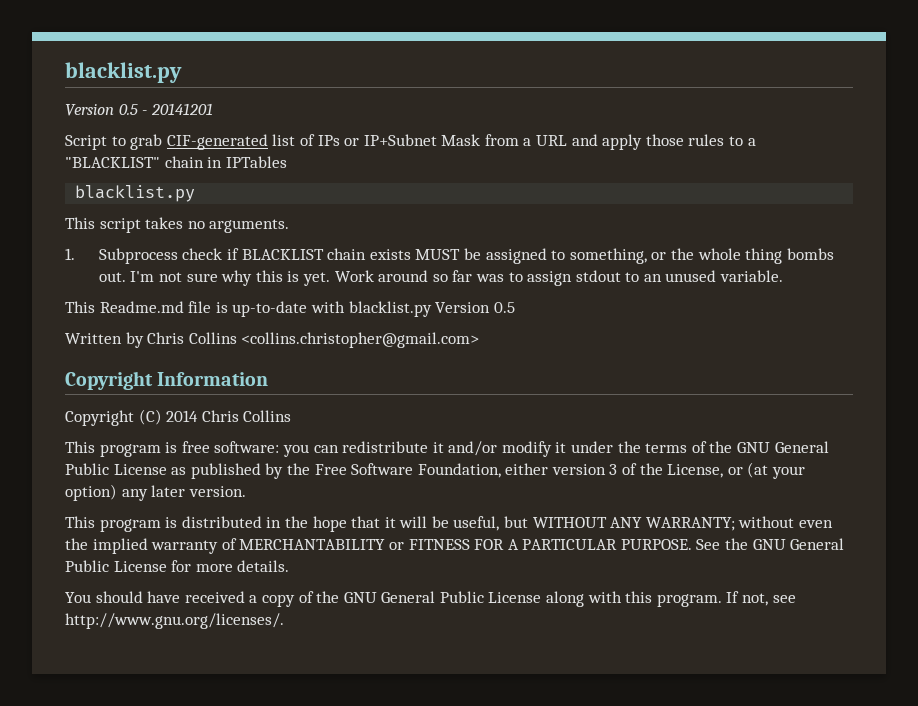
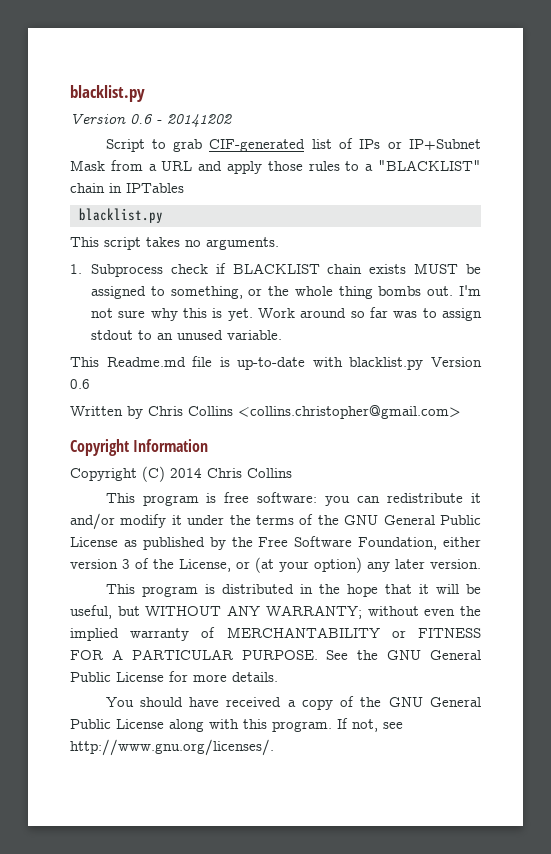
- Version 0.5 - 20141201
+ Version 0.6 - 20141202
- This Readme.md file is up-to-date with blacklist.py Version 0.5
+ This Readme.md file is up-to-date with blacklist.py Version 0.6

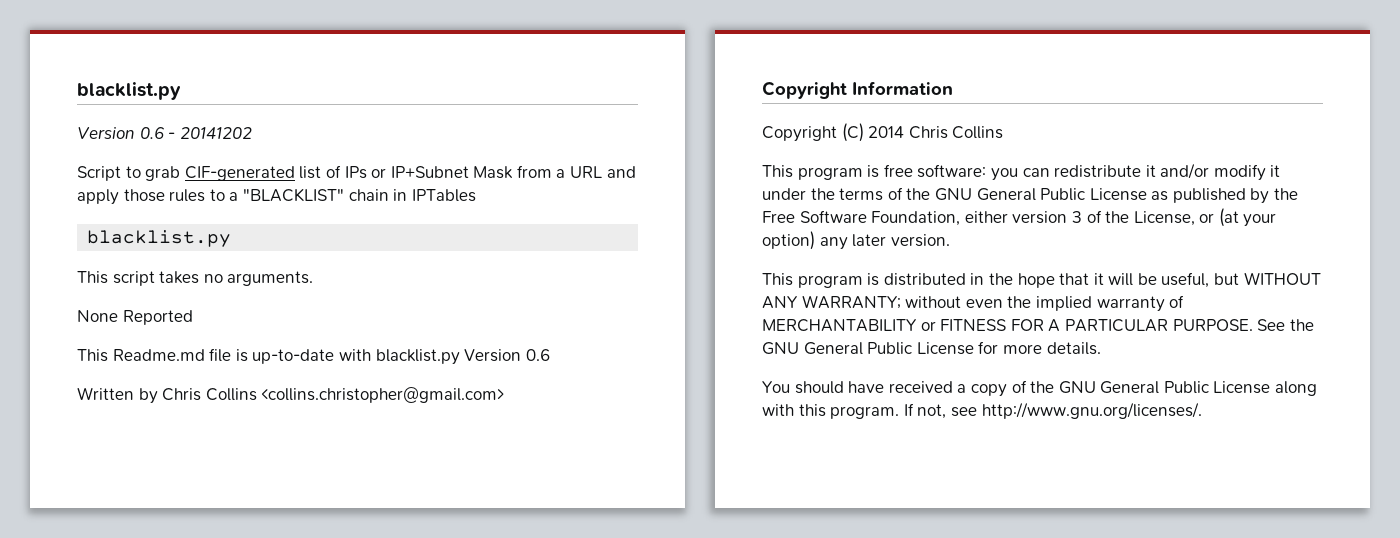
- 1. Subprocess check if BLACKLIST chain exists MUST be assigned to something, or the whole thing bombs out. I'm not sure why this is yet. Work around so far was to assign stdout to an unused variable.
+ None Reported

